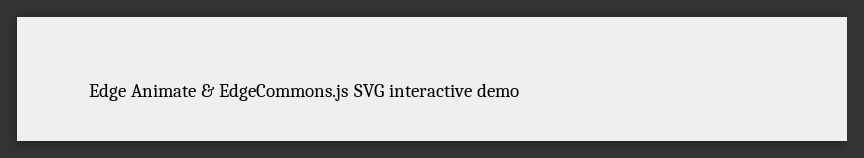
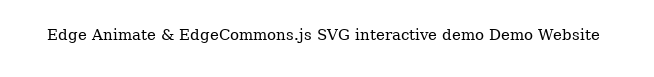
- Edge Animate & EdgeCommons.js SVG interactive demo
+ Edge Animate & EdgeCommons.js SVG interactive demo Demo Website

